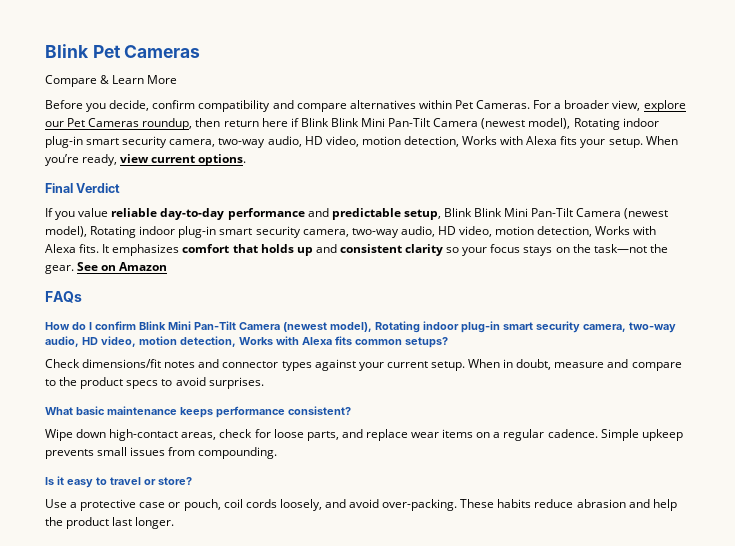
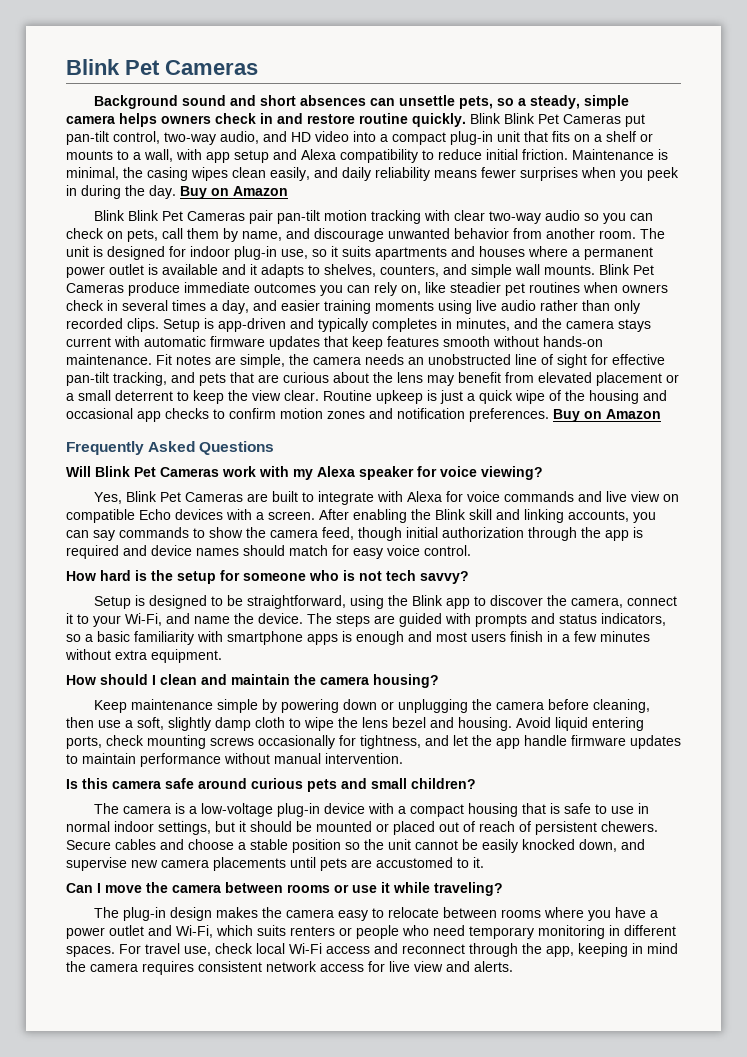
- Compare & Learn More
- Before you decide, confirm compatibility and compare alternatives within Pet Cameras. For a broader view, explore our Pet Cameras roundup, then return here if Blink Blink Mini Pan-Tilt Camera (newest model), Rotating indoor plug-in smart security camera, two-way audio, HD video, motion detection, Works with Alexa fits your setup. When you’re ready, view current options.
- Final Verdict
- If you value reliable day-to-day performance and predictable setup, Blink Blink Mini Pan-Tilt Camera (newest model), Rotating indoor plug-in smart security camera, two-way audio, HD video, motion detection, Works with Alexa fits. It emphasizes comfort that holds up and consistent clarity so your focus stays on the task—not the gear. See on Amazon
- FAQs
- How do I confirm Blink Mini Pan-Tilt Camera (newest model), Rotating indoor plug-in smart security camera, two-way audio, HD video, motion detection, Works with Alexa fits common setups?
- Check dimensions/fit notes and connector types against your current setup. When in doubt, measure and compare to the product specs to avoid surprises.
- What basic maintenance keeps performance consistent?
- Wipe down high-contact areas, check for loose parts, and replace wear items on a regular cadence. Simple upkeep prevents small issues from compounding.
- Is it easy to travel or store?
- Use a protective case or pouch, coil cords loosely, and avoid over-packing. These habits reduce abrasion and help the product last longer.
+ Background sound and short absences can unsettle pets, so a steady, simple camera helps owners check in and restore routine quickly. Blink Blink Pet Cameras put pan-tilt control, two-way audio, and HD video into a compact plug-in unit that fits on a shelf or mounts to a wall, with app setup and Alexa compatibility to reduce initial friction. Maintenance is minimal, the casing wipes clean easily, and daily reliability means fewer surprises when you peek in during the day. Buy on Amazon
+ Blink Blink Pet Cameras pair pan-tilt motion tracking with clear two-way audio so you can check on pets, call them by name, and discourage unwanted behavior from another room. The unit is designed for indoor plug-in use, so it suits apartments and houses where a permanent power outlet is available and it adapts to shelves, counters, and simple wall mounts. Blink Pet Cameras produce immediate outcomes you can rely on, like steadier pet routines when owners check in several times a day, and easier training moments using live audio rather than only recorded clips. Setup is app-driven and typically completes in minutes, and the camera stays current with automatic firmware updates that keep features smooth without hands-on maintenance. Fit notes are simple, the camera needs an unobstructed line of sight for effective pan-tilt tracking, and pets that are curious about the lens may benefit from elevated placement or a small deterrent to keep the view clear. Routine upkeep is just a quick wipe of the housing and occasional app checks to confirm motion zones and notification preferences. Buy on Amazon
+ Frequently Asked Questions
+ Will Blink Pet Cameras work with my Alexa speaker for voice viewing?
+ Yes, Blink Pet Cameras are built to integrate with Alexa for voice commands and live view on compatible Echo devices with a screen. After enabling the Blink skill and linking accounts, you can say commands to show the camera feed, though initial authorization through the app is required and device names should match for easy voice control.
+ How hard is the setup for someone who is not tech savvy?
+ Setup is designed to be straightforward, using the Blink app to discover the camera, connect it to your Wi-Fi, and name the device. The steps are guided with prompts and status indicators, so a basic familiarity with smartphone apps is enough and most users finish in a few minutes without extra equipment.
+ How should I clean and maintain the camera housing?
+ Keep maintenance simple by powering down or unplugging the camera before cleaning, then use a soft, slightly damp cloth to wipe the lens bezel and housing. Avoid liquid entering ports, check mounting screws occasionally for tightness, and let the app handle firmware updates to maintain performance without manual intervention.
+ Is this camera safe around curious pets and small children?
+ The camera is a low-voltage plug-in device with a compact housing that is safe to use in normal indoor settings, but it should be mounted or placed out of reach of persistent chewers. Secure cables and choose a stable position so the unit cannot be easily knocked down, and supervise new camera placements until pets are accustomed to it.
+ Can I move the camera between rooms or use it while traveling?
+ The plug-in design makes the camera easy to relocate between rooms where you have a power outlet and Wi-Fi, which suits renters or people who need temporary monitoring in different spaces. For travel use, check local Wi-Fi access and reconnect through the app, keeping in mind the camera requires consistent network access for live view and alerts.

